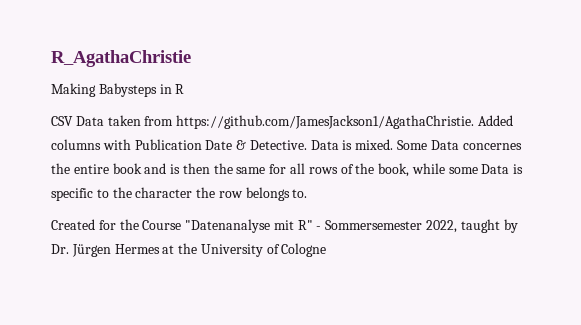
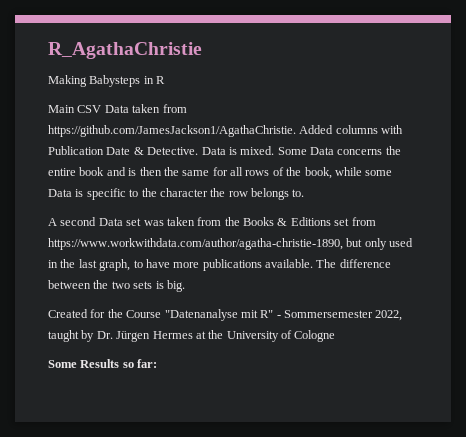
- CSV Data taken from https://github.com/JamesJackson1/AgathaChristie. Added columns with Publication Date & Detective.
+ Main CSV Data taken from https://github.com/JamesJackson1/AgathaChristie. Added columns with Publication Date & Detective.
- Some Data concernes the entire book and is then the same for all rows of the book, while some Data is specific to the character the row belongs to.
+ Some Data concerns the entire book and is then the same for all rows of the book, while some Data is specific to the character the row belongs to.
+ A second Data set was taken from the Books & Editions set from https://www.workwithdata.com/author/agatha-christie-1890, but only used in the last graph, to have more publications available. The difference between the two sets is big.
+ Some Results so far:

